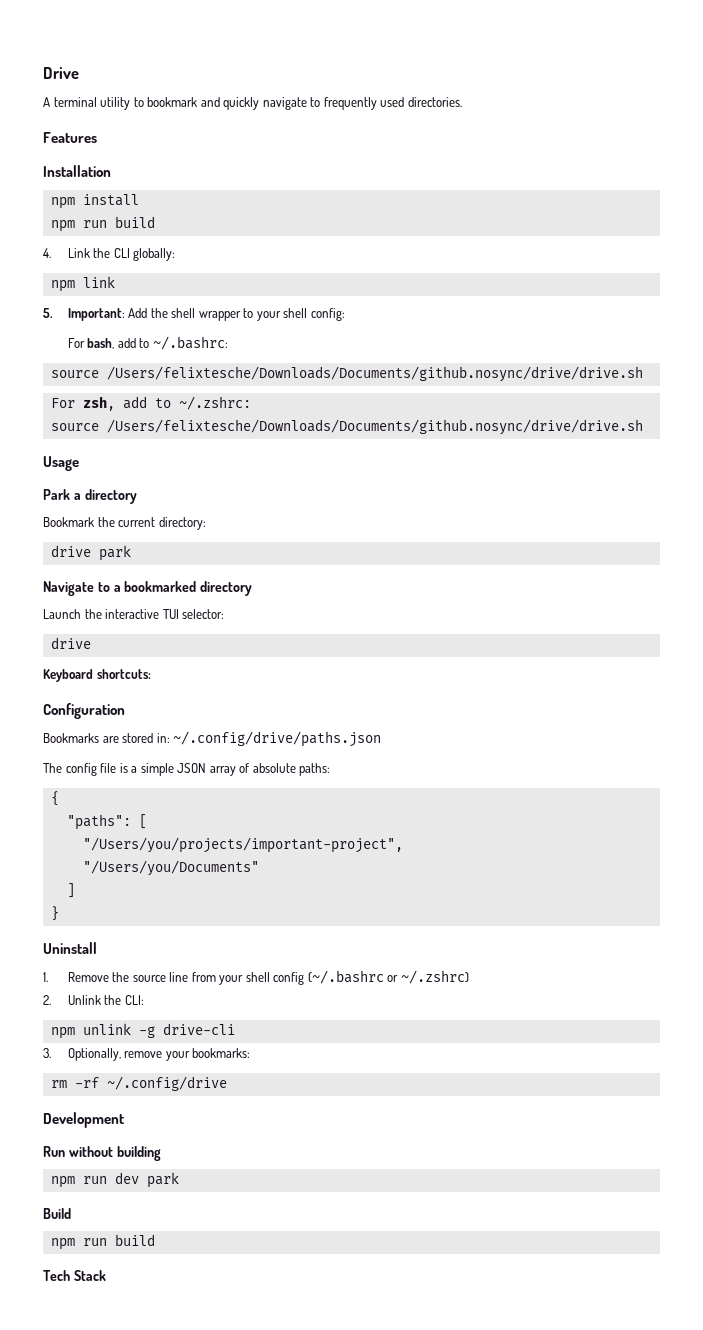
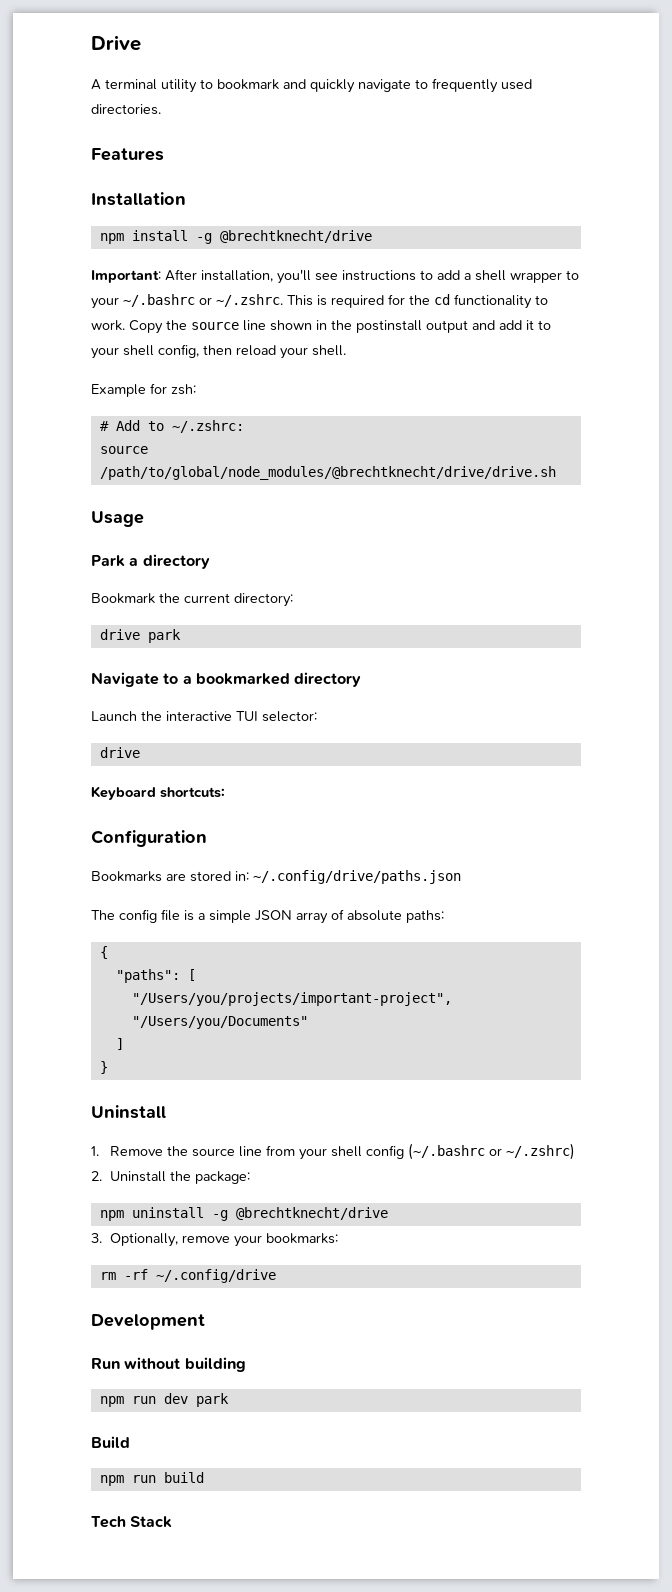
- npm install
- npm run build
- 4. Link the CLI globally:
- npm link
- 5. Important: Add the shell wrapper to your shell config:
- For bash, add to ~/.bashrc:
- source /Users/felixtesche/Downloads/Documents/github.nosync/drive/drive.sh
- For zsh, add to ~/.zshrc:
- source /Users/felixtesche/Downloads/Documents/github.nosync/drive/drive.sh
+ npm install -g @brechtknecht/drive
+ Important: After installation, you'll see instructions to add a shell wrapper to your ~/.bashrc or ~/.zshrc. This is required for the cd functionality to work. Copy the source line shown in the postinstall output and add it to your shell config, then reload your shell.
+ Example for zsh:
+ # Add to ~/.zshrc:
+ source /path/to/global/node_modules/@brechtknecht/drive/drive.sh
- 2. Unlink the CLI:
- npm unlink -g drive-cli
+ 2. Uninstall the package:
+ npm uninstall -g @brechtknecht/drive

